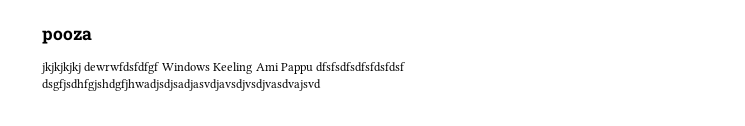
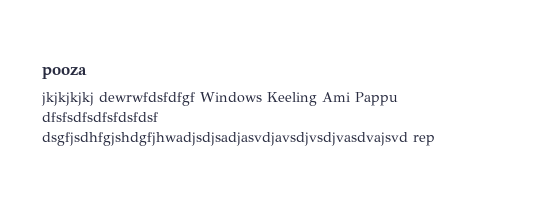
- jkjkjkjkj dewrwfdsfdfgf Windows Keeling Ami Pappu dfsfsdfsdfsfdsfdsf dsgfjsdhfgjshdgfjhwadjsdjsadjasvdjavsdjvsdjvasdvajsvd
+ jkjkjkjkj dewrwfdsfdfgf Windows Keeling Ami Pappu dfsfsdfsdfsfdsfdsf dsgfjsdhfgjshdgfjhwadjsdjsadjasvdjavsdjvsdjvasdvajsvd rep

